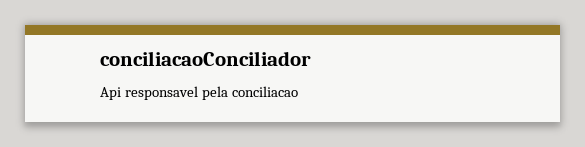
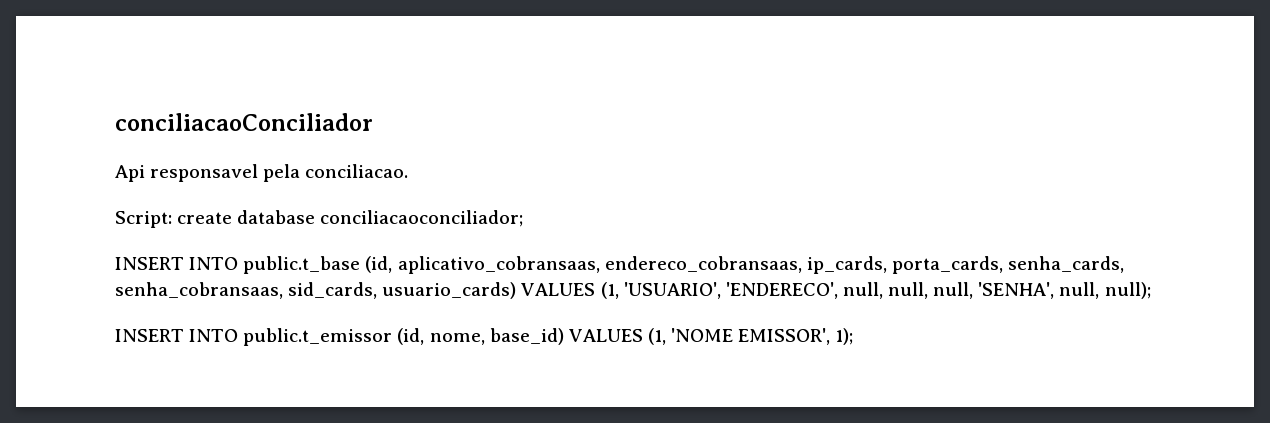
- Api responsavel pela conciliacao
+ Api responsavel pela conciliacao.
+ Script: create database conciliacaoconciliador;
+ INSERT INTO public.t_base (id, aplicativo_cobransaas, endereco_cobransaas, ip_cards, porta_cards, senha_cards, senha_cobransaas, sid_cards, usuario_cards) VALUES (1, 'USUARIO', 'ENDERECO', null, null, null, 'SENHA', null, null);
+ INSERT INTO public.t_emissor (id, nome, base_id) VALUES (1, 'NOME EMISSOR', 1);

